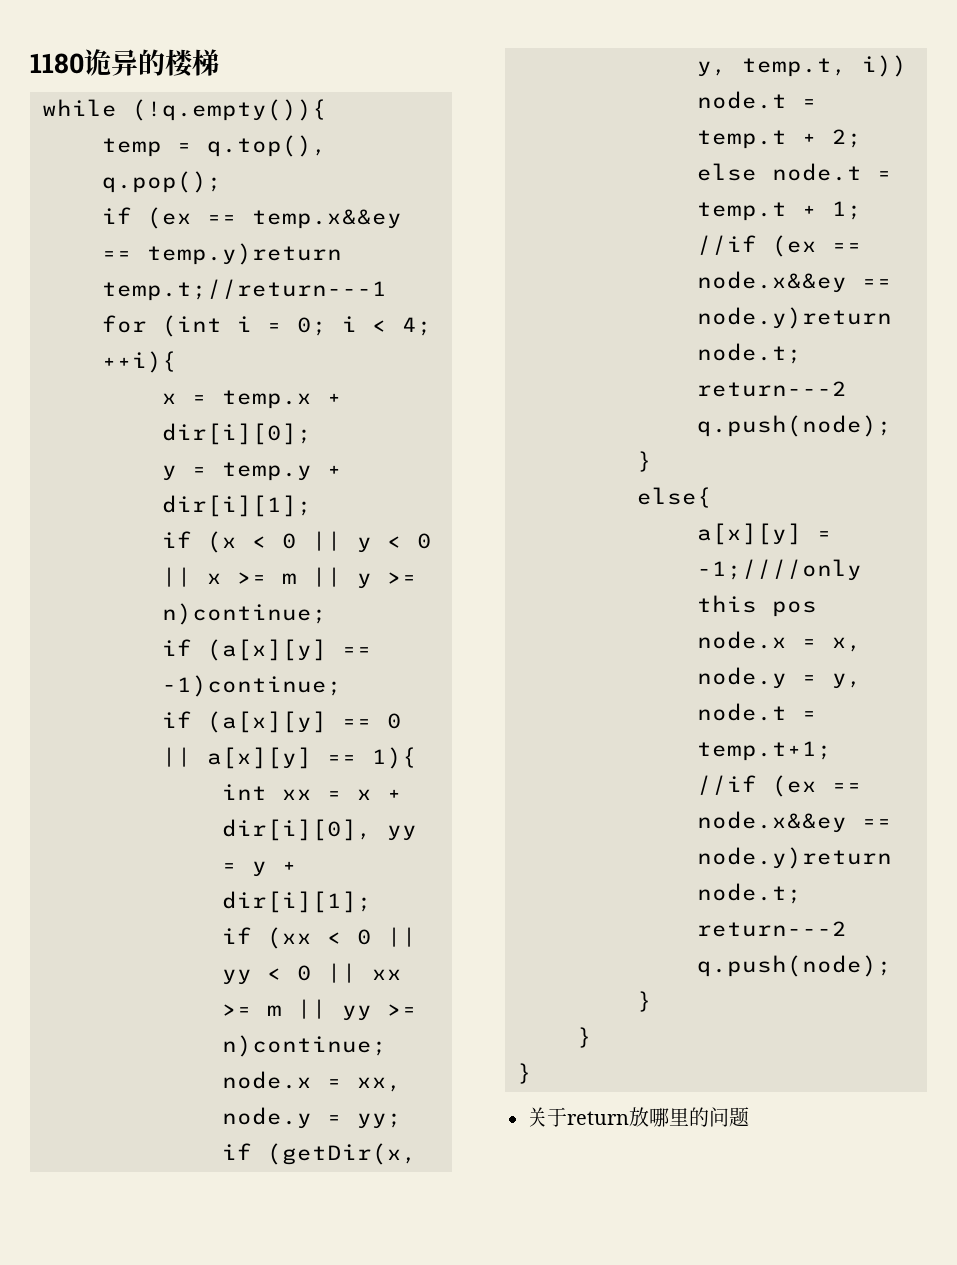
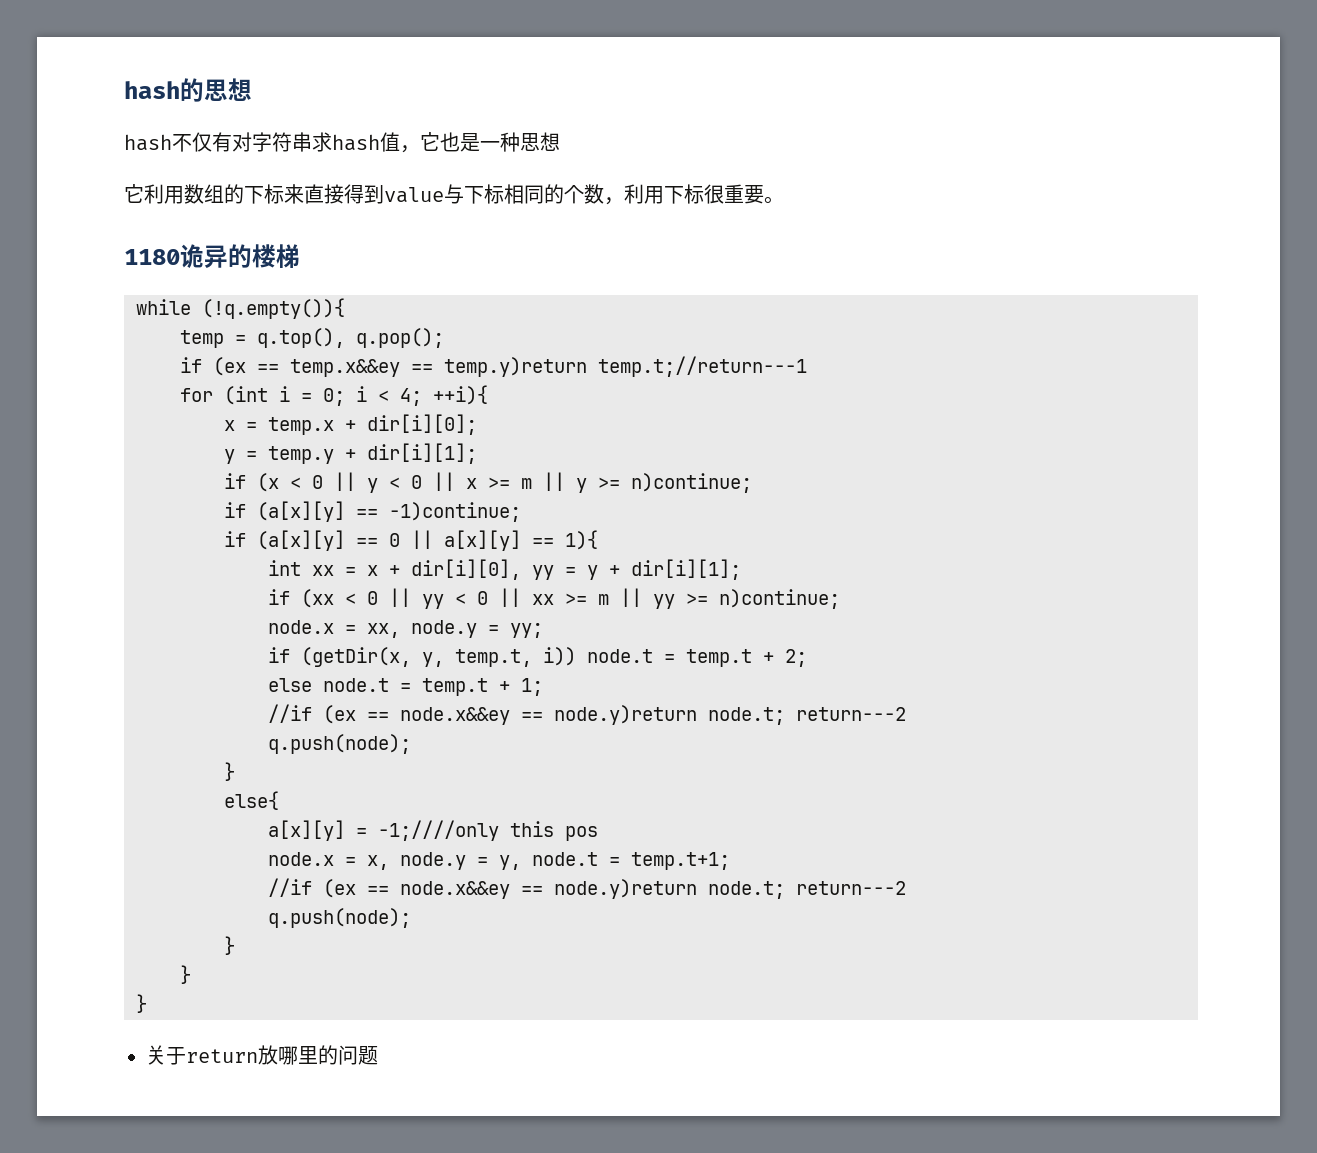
+ hash的思想
+ hash不仅有对字符串求hash值，它也是一种思想
+ 它利用数组的下标来直接得到value与下标相同的个数，利用下标很重要。

